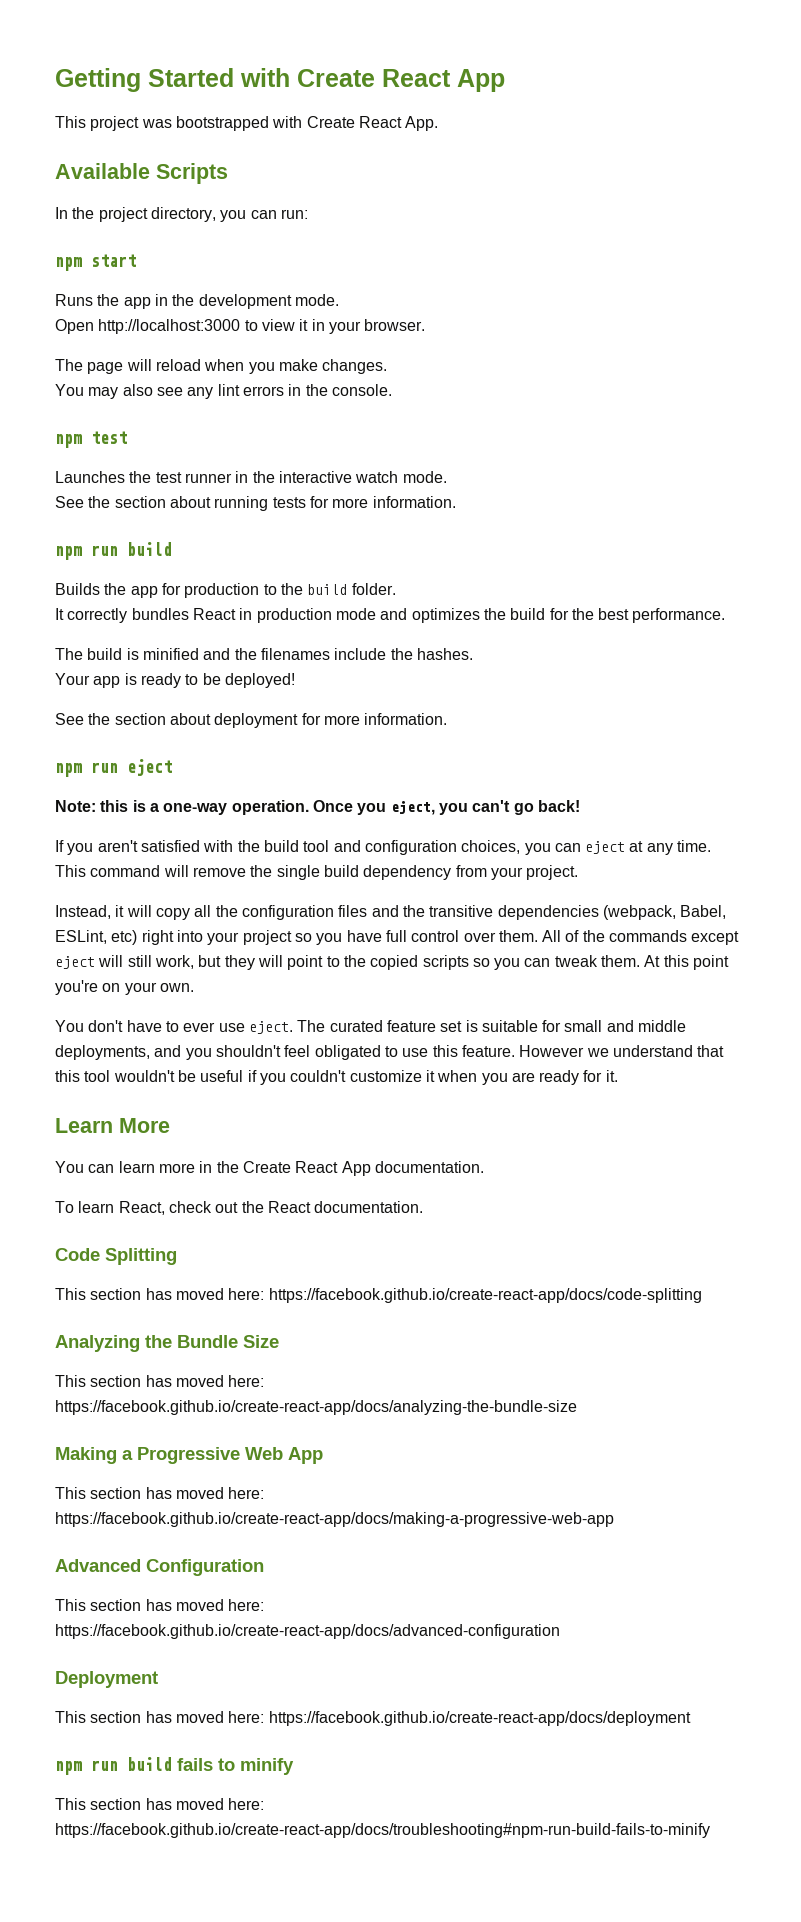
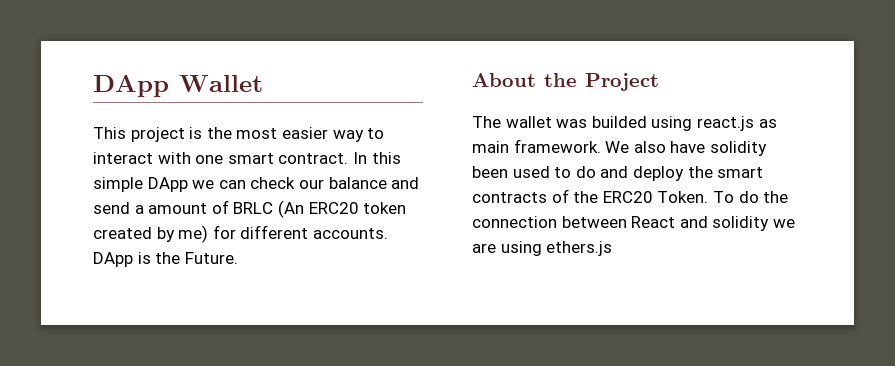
- Getting Started with Create React App
- This project was bootstrapped with Create React App.
- Available Scripts
- In the project directory, you can run:
- npm start
- Runs the app in the development mode.
- Open http://localhost:3000 to view it in your browser.
- The page will reload when you make changes.
- You may also see any lint errors in the console.
- npm test
- Launches the test runner in the interactive watch mode.
- See the section about running tests for more information.
- npm run build
- Builds the app for production to the build folder.
- It correctly bundles React in production mode and optimizes the build for the best performance.
- The build is minified and the filenames include the hashes.
- Your app is ready to be deployed!
- See the section about deployment for more information.
- npm run eject
- Note: this is a one-way operation. Once you eject, you can't go back!
- If you aren't satisfied with the build tool and configuration choices, you can eject at any time. This command will remove the single build dependency from your project.
- Instead, it will copy all the configuration files and the transitive dependencies (webpack, Babel, ESLint, etc) right into your project so you have full control over them. All of the commands except eject will still work, but they will point to the copied scripts so you can tweak them. At this point you're on your own.
- You don't have to ever use eject. The curated feature set is suitable for small and middle deployments, and you shouldn't feel obligated to use this feature. However we understand that this tool wouldn't be useful if you couldn't customize it when you are ready for it.
- Learn More
- You can learn more in the Create React App documentation.
- To learn React, check out the React documentation.
- Code Splitting
- This section has moved here: https://facebook.github.io/create-react-app/docs/code-splitting
- Analyzing the Bundle Size
- This section has moved here: https://facebook.github.io/create-react-app/docs/analyzing-the-bundle-size
- Making a Progressive Web App
- This section has moved here: https://facebook.github.io/create-react-app/docs/making-a-progressive-web-app
- Advanced Configuration
- This section has moved here: https://facebook.github.io/create-react-app/docs/advanced-configuration
- Deployment
- This section has moved here: https://facebook.github.io/create-react-app/docs/deployment
- npm run build fails to minify
- This section has moved here: https://facebook.github.io/create-react-app/docs/troubleshooting#npm-run-build-fails-to-minify
+ DApp Wallet
+ This project is the most easier way to interact with one smart contract. In this simple DApp we can check our balance and send a amount of BRLC (An ERC20 token created by me) for different accounts. DApp is the Future.
+ About the Project
+ The wallet was builded using react.js as main framework. We also have solidity been used to do and deploy the smart contracts of the ERC20 Token. To do the connection between React and solidity we are using ethers.js

